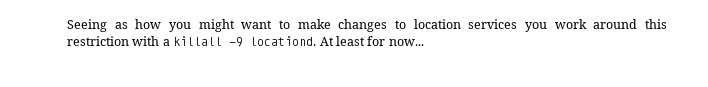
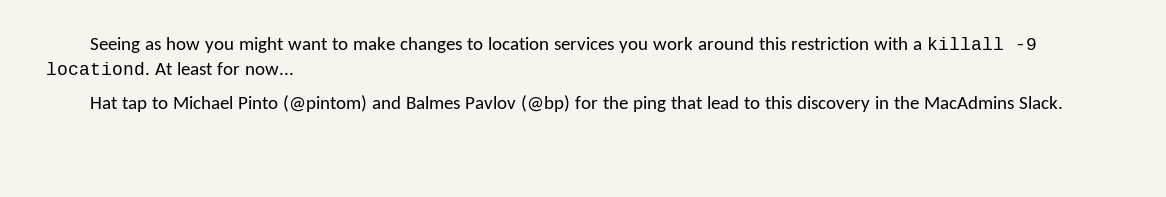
+ Hat tap to Michael Pinto (@pintom) and Balmes Pavlov (@bp) for the ping that lead to this discovery in the MacAdmins Slack.

